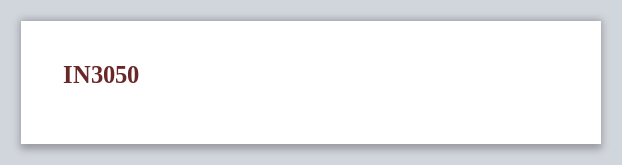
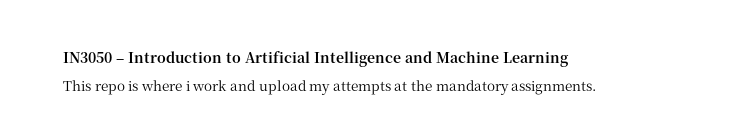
- IN3050
+ IN3050 – Introduction to Artificial Intelligence and Machine Learning
+ This repo is where i work and upload my attempts at the mandatory assignments.

